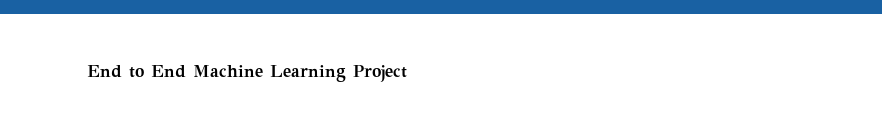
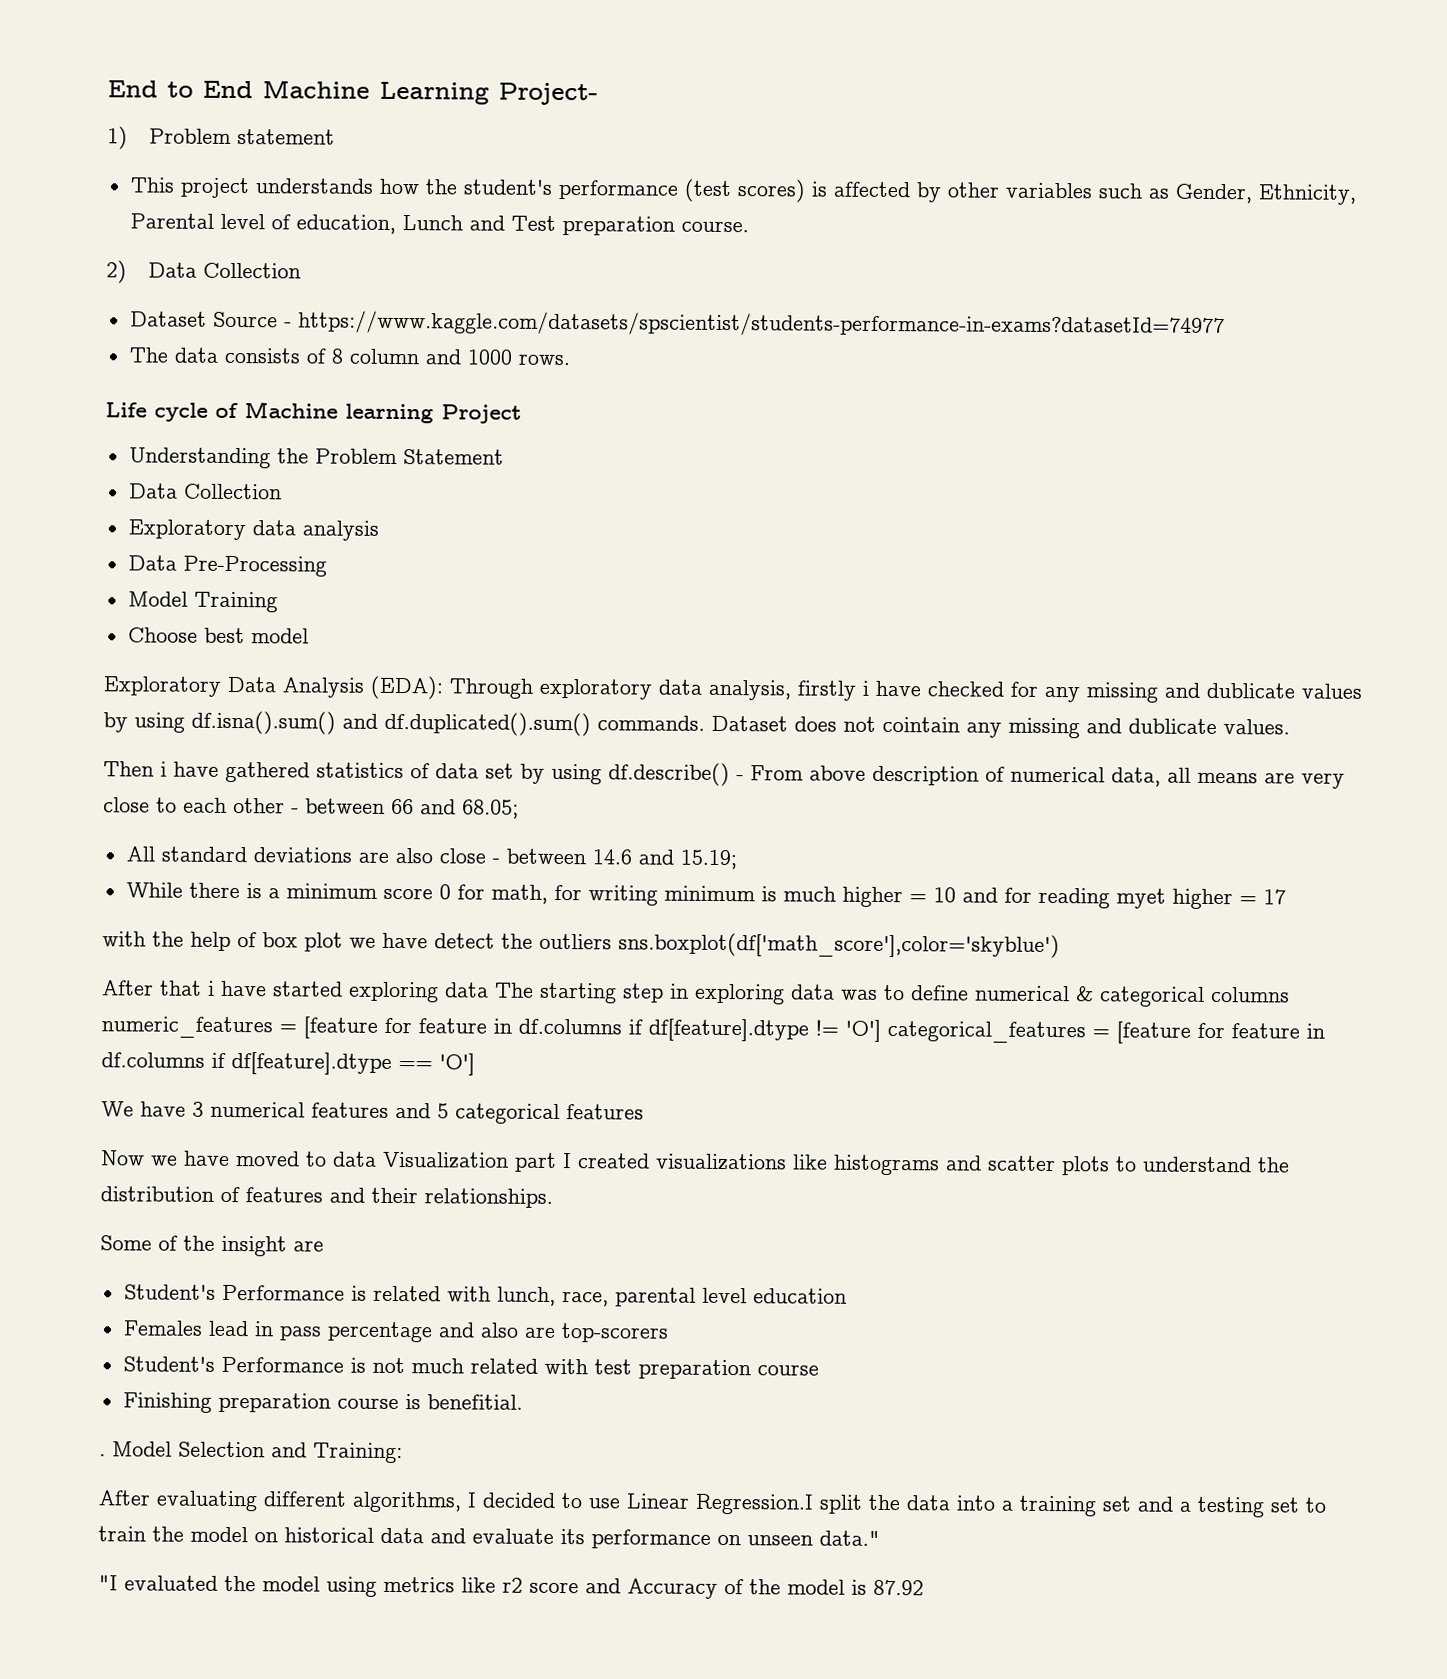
- End to End Machine Learning Project
+ End to End Machine Learning Project-
+ 1) Problem statement
+ This project understands how the student's performance (test scores) is affected by other variables such as Gender, Ethnicity, Parental level of education, Lunch and Test preparation course.
+ 2) Data Collection
+ Dataset Source - https://www.kaggle.com/datasets/spscientist/students-performance-in-exams?datasetId=74977
+ The data consists of 8 column and 1000 rows.
+ Life cycle of Machine learning Project
+ Understanding the Problem Statement
+ Data Collection
+ Exploratory data analysis
+ Data Pre-Processing
+ Model Training
+ Choose best model
+ Exploratory Data Analysis (EDA): Through exploratory data analysis, firstly i have checked for any missing and dublicate values by using df.isna().sum() and df.duplicated().sum() commands. Dataset does not cointain any missing and dublicate values.
+ Then i have gathered statistics of data set by using df.describe() - From above description of numerical data, all means are very close to each other - between 66 and 68.05;
+ All standard deviations are also close - between 14.6 and 15.19;
+ While there is a minimum score 0 for math, for writing minimum is much higher = 10 and for reading myet higher = 17
+ with the help of box plot we have detect the outliers sns.boxplot(df['math_score'],color='skyblue')
+ After that i have started exploring data The starting step in exploring data was to define numerical & categorical columns numeric_features = [feature for feature in df.columns if df[feature].dtype != 'O'] categorical_features = [feature for feature in df.columns if df[feature].dtype == 'O']
+ We have 3 numerical features and 5 categorical features
+ Now we have moved to data Visualization part I created visualizations like histograms and scatter plots to understand the distribution of features and their relationships.
+ Some of the insight are
+ Student's Performance is related with lunch, race, parental level education
+ Females lead in pass percentage and also are top-scorers
+ Student's Performance is not much related with test preparation course
+ Finishing preparation course is benefitial.
+ . Model Selection and Training:
+ After evaluating different algorithms, I decided to use Linear Regression.I split the data into a training set and a testing set to train the model on historical data and evaluate its performance on unseen data."
+ "I evaluated the model using metrics like r2 score and Accuracy of the model is 87.92

